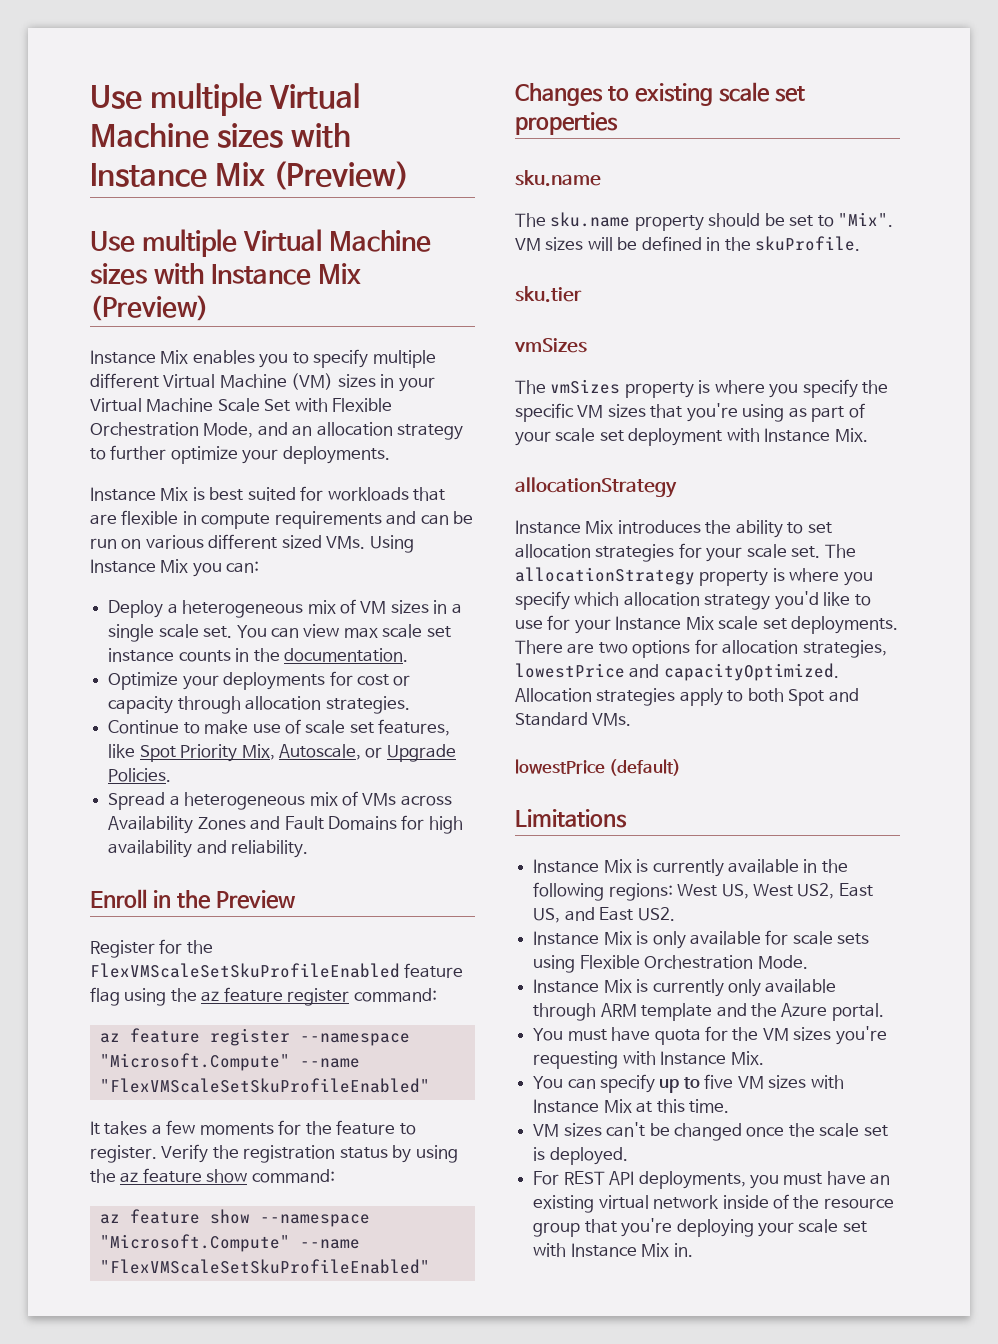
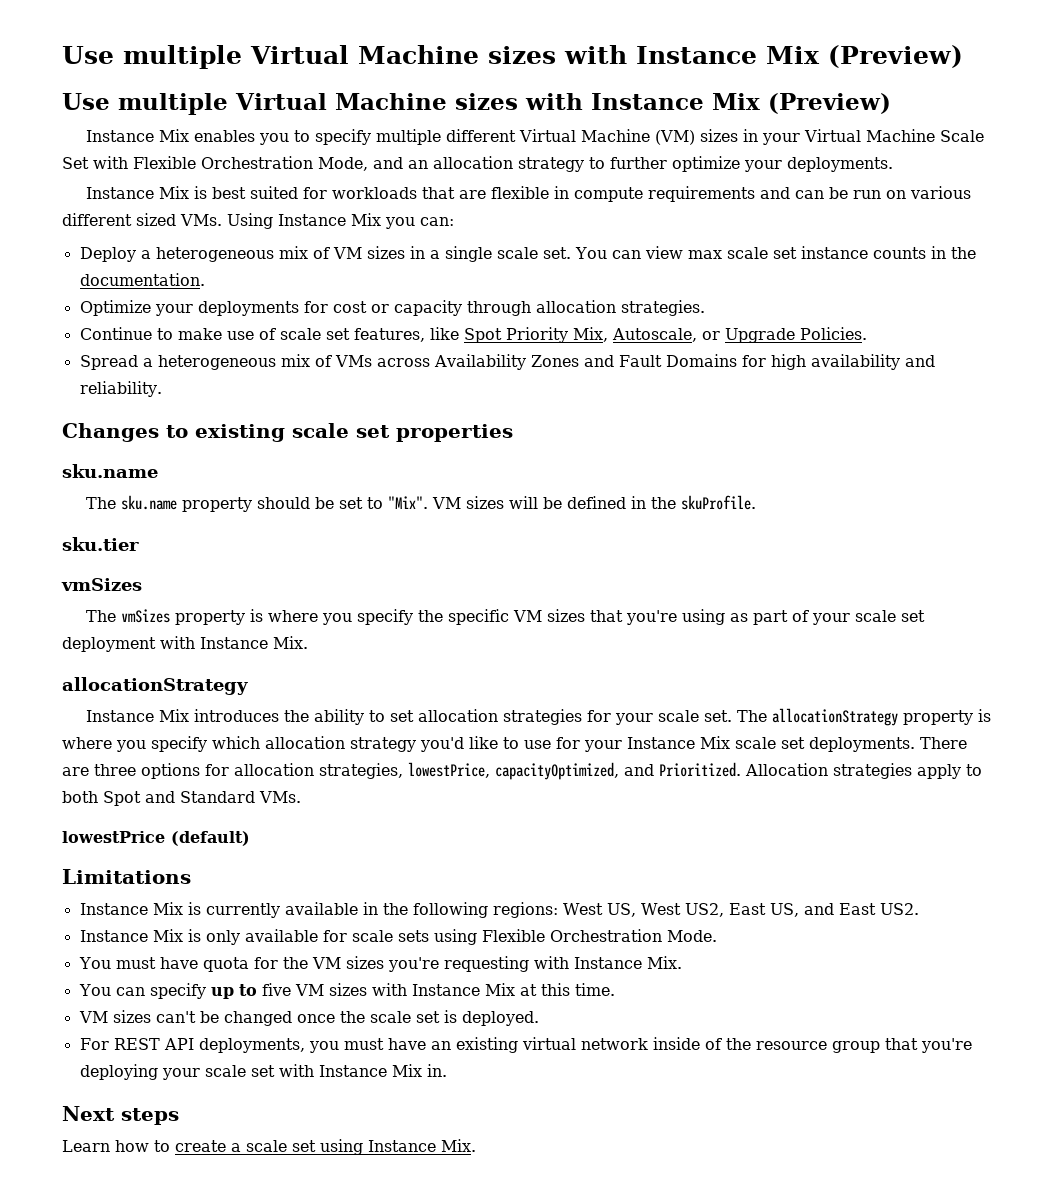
- Enroll in the Preview
- Register for the FlexVMScaleSetSkuProfileEnabled feature flag using the az feature register command:
- az feature register --namespace "Microsoft.Compute" --name "FlexVMScaleSetSkuProfileEnabled"
- It takes a few moments for the feature to register. Verify the registration status by using the az feature show command:
- az feature show --namespace "Microsoft.Compute" --name "FlexVMScaleSetSkuProfileEnabled"
- There are two options for allocation strategies, lowestPrice and capacityOptimized.
+ There are three options for allocation strategies, lowestPrice, capacityOptimized, and Prioritized.
- Instance Mix is currently only available through ARM template and the Azure portal.
+ Next steps
+ Learn how to create a scale set using Instance Mix.

